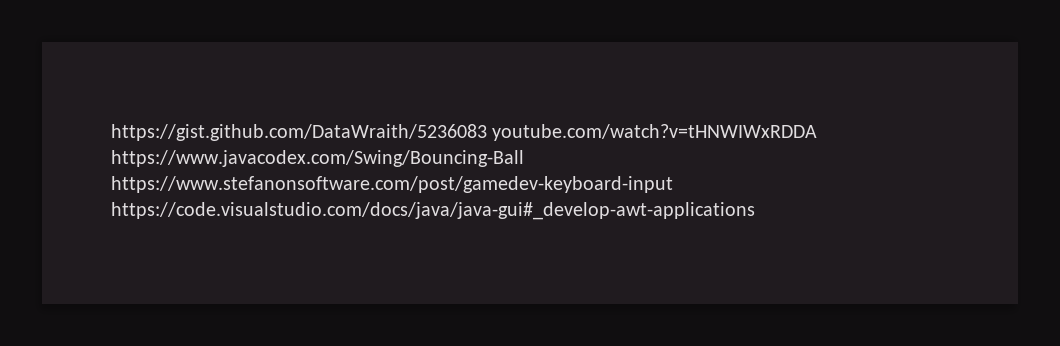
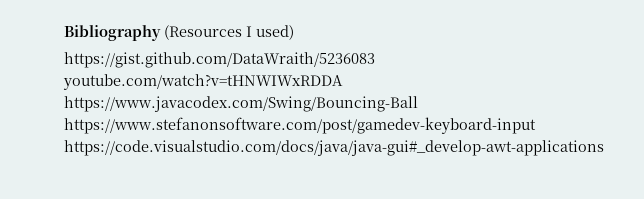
+ Bibliography (Resources I used)

